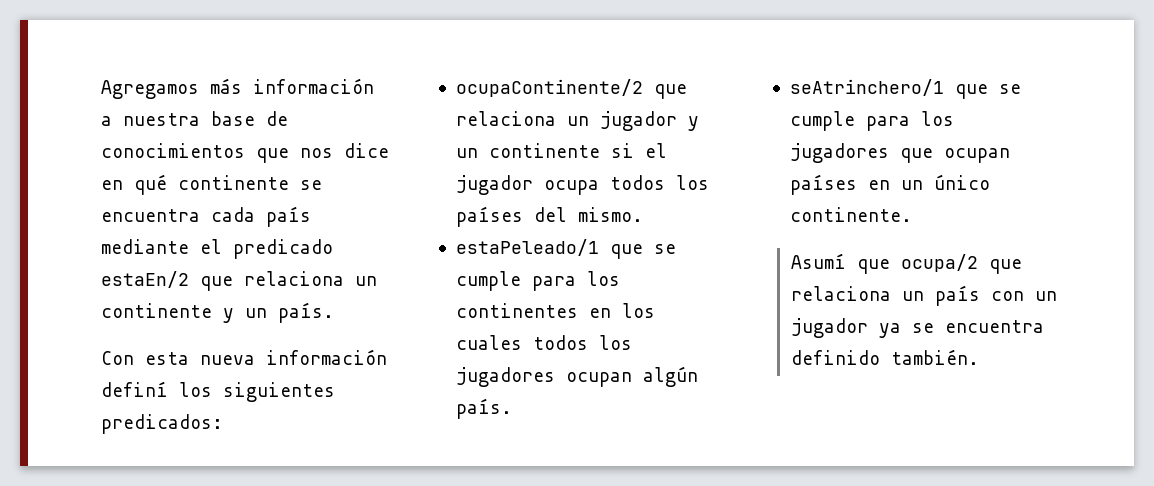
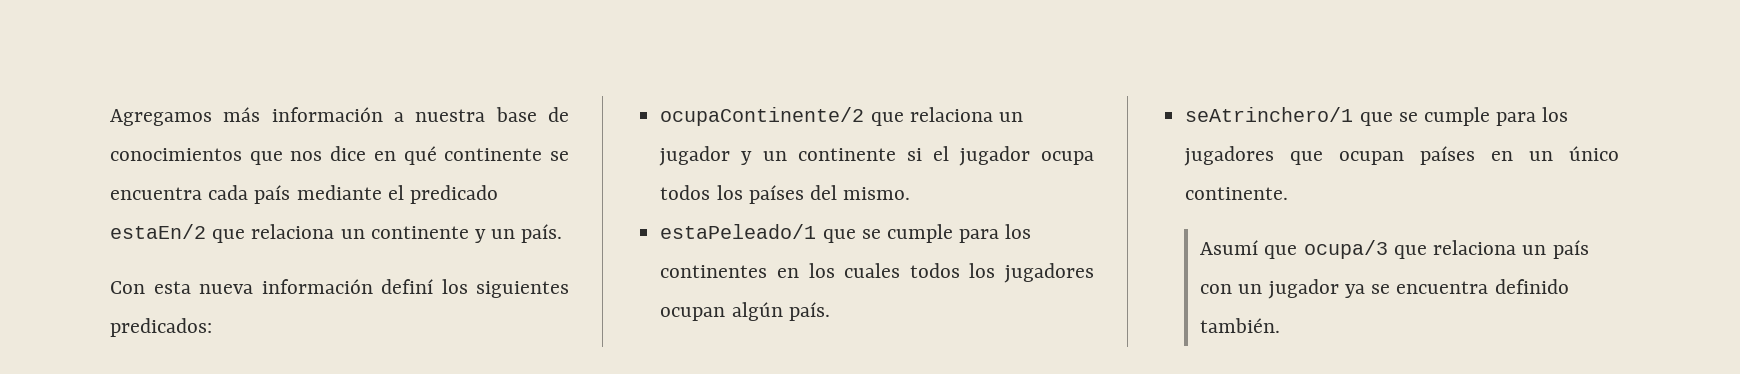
- Asumí que ocupa/2 que relaciona un país con un jugador ya se encuentra definido también.
+ Asumí que ocupa/3 que relaciona un país con un jugador ya se encuentra definido también.

